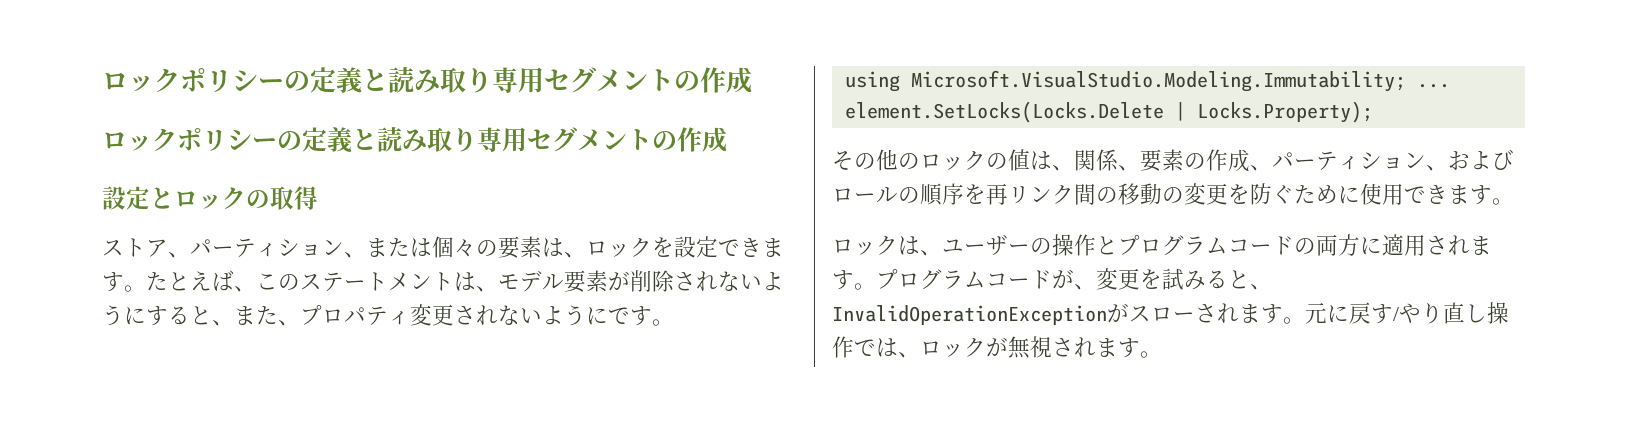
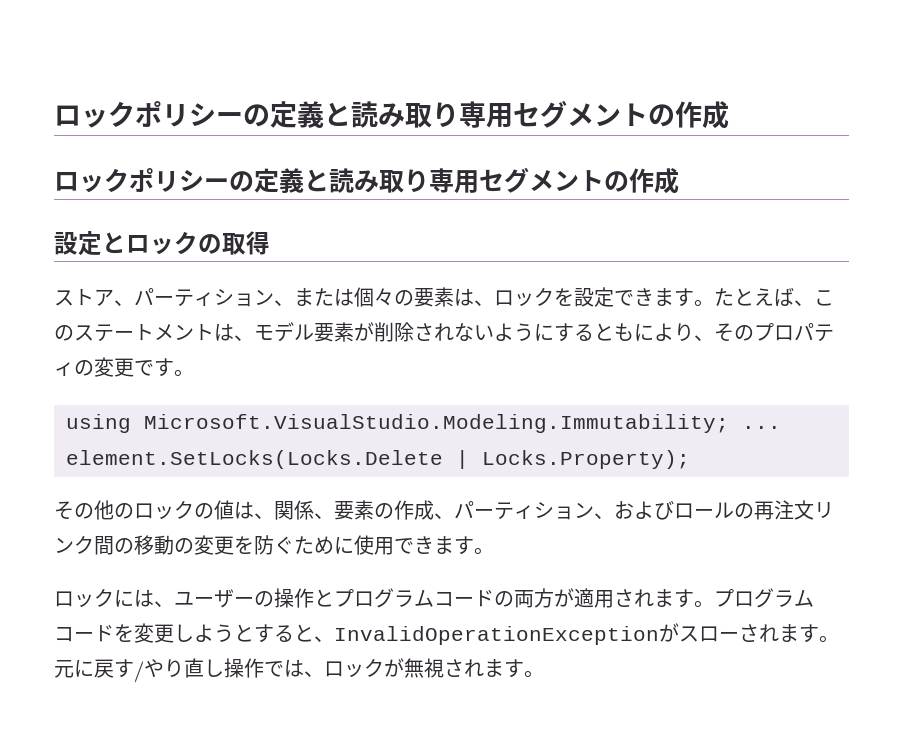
- たとえば、このステートメントは、モデル要素が削除されないようにすると、また、プロパティ変更されないようにです。
+ たとえば、このステートメントは、モデル要素が削除されないようにするともにより、そのプロパティの変更です。
- その他のロックの値は、関係、要素の作成、パーティション、およびロールの順序を再リンク間の移動の変更を防ぐために使用できます。
+ その他のロックの値は、関係、要素の作成、パーティション、およびロールの再注文リンク間の移動の変更を防ぐために使用できます。
- ロックは、ユーザーの操作とプログラムコードの両方に適用されます。
+ ロックには、ユーザーの操作とプログラムコードの両方が適用されます。
- プログラムコードが、変更を試みると、InvalidOperationExceptionがスローされます。
+ プログラムコードを変更しようとすると、InvalidOperationExceptionがスローされます。

